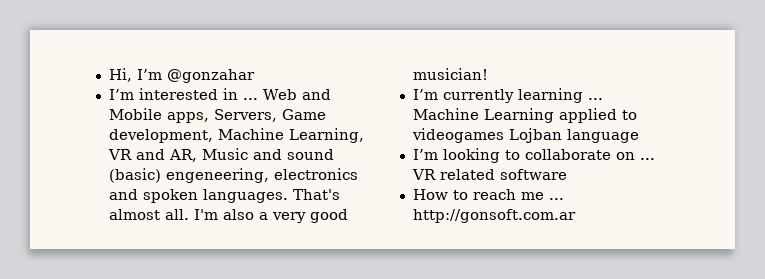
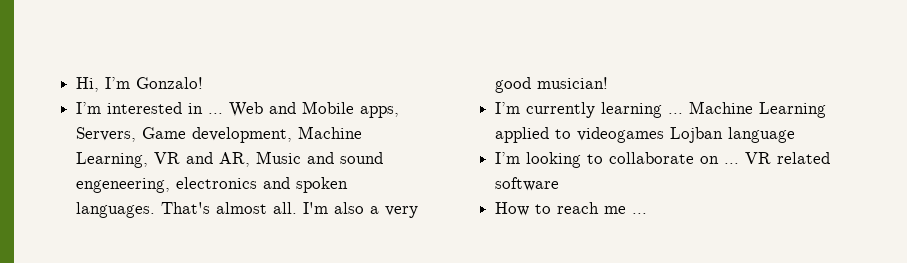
- Hi, I’m @gonzahar
+ Hi, I’m Gonzalo!
- Web and Mobile apps, Servers, Game development, Machine Learning, VR and AR, Music and sound (basic) engeneering, electronics and spoken languages.
+ Web and Mobile apps, Servers, Game development, Machine Learning, VR and AR, Music and sound engeneering, electronics and spoken languages.
- How to reach me ... http://gonsoft.com.ar
+ How to reach me ...

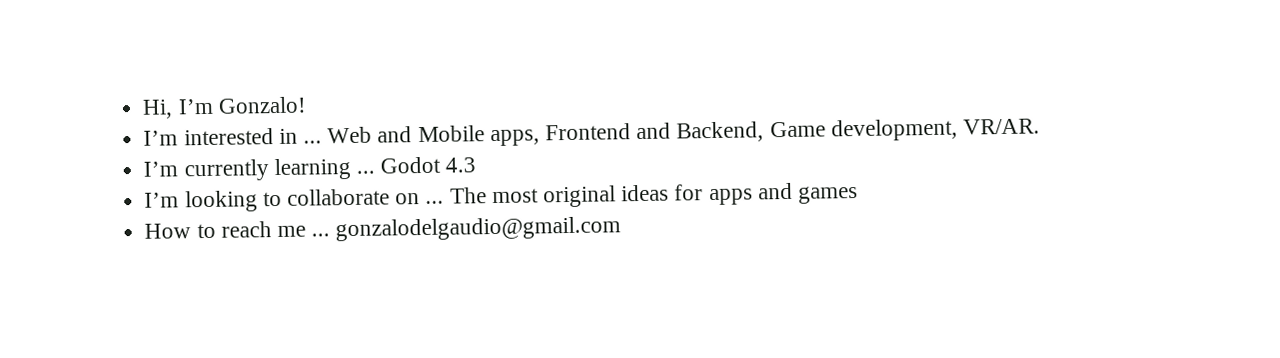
- Web and Mobile apps, Servers, Game development, Machine Learning, VR and AR, Music and sound engeneering, electronics and spoken languages. That's almost all. I'm also a very good musician!
- I’m currently learning ... Machine Learning applied to videogames Lojban language
+ Web and Mobile apps, Frontend and Backend, Game development, VR/AR.
+ I’m currently learning ... Godot 4.3
- VR related software
+ The most original ideas for apps and games
- How to reach me ...
+ How to reach me ... gonzalodelgaudio@gmail.com

